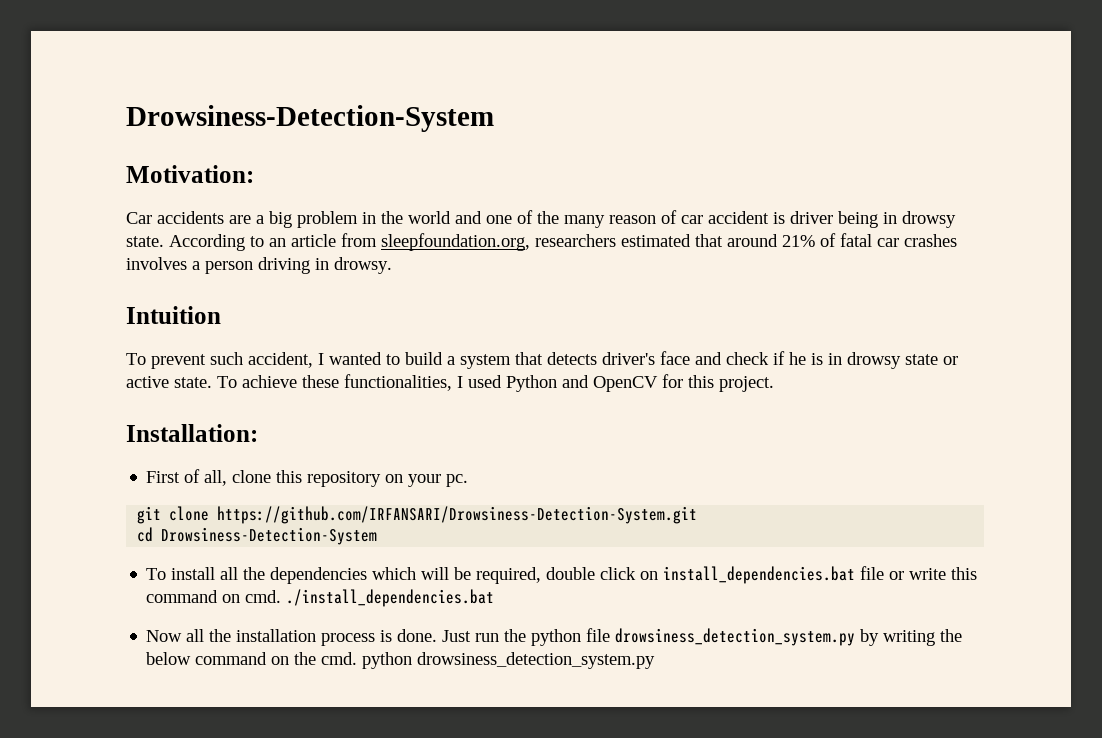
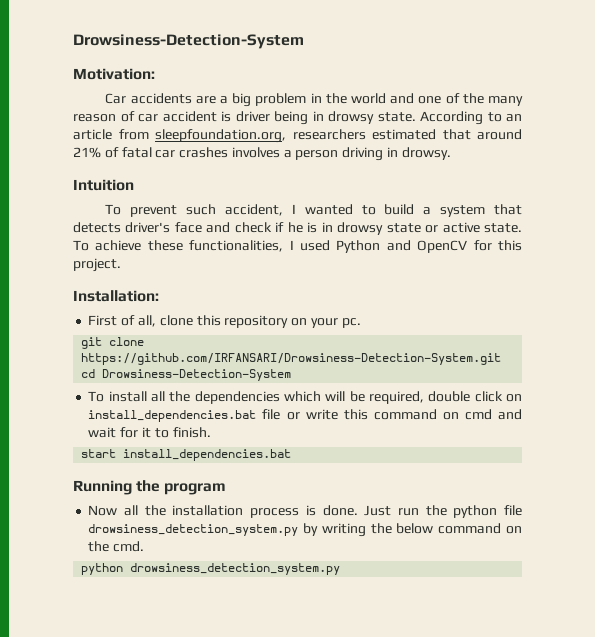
- To install all the dependencies which will be required, double click on install_dependencies.bat file or write this command on cmd. ./install_dependencies.bat
+ To install all the dependencies which will be required, double click on install_dependencies.bat file or write this command on cmd and wait for it to finish.
+ start install_dependencies.bat
+ Running the program
- Just run the python file drowsiness_detection_system.py by writing the below command on the cmd. python drowsiness_detection_system.py
+ Just run the python file drowsiness_detection_system.py by writing the below command on the cmd.
+ python drowsiness_detection_system.py

